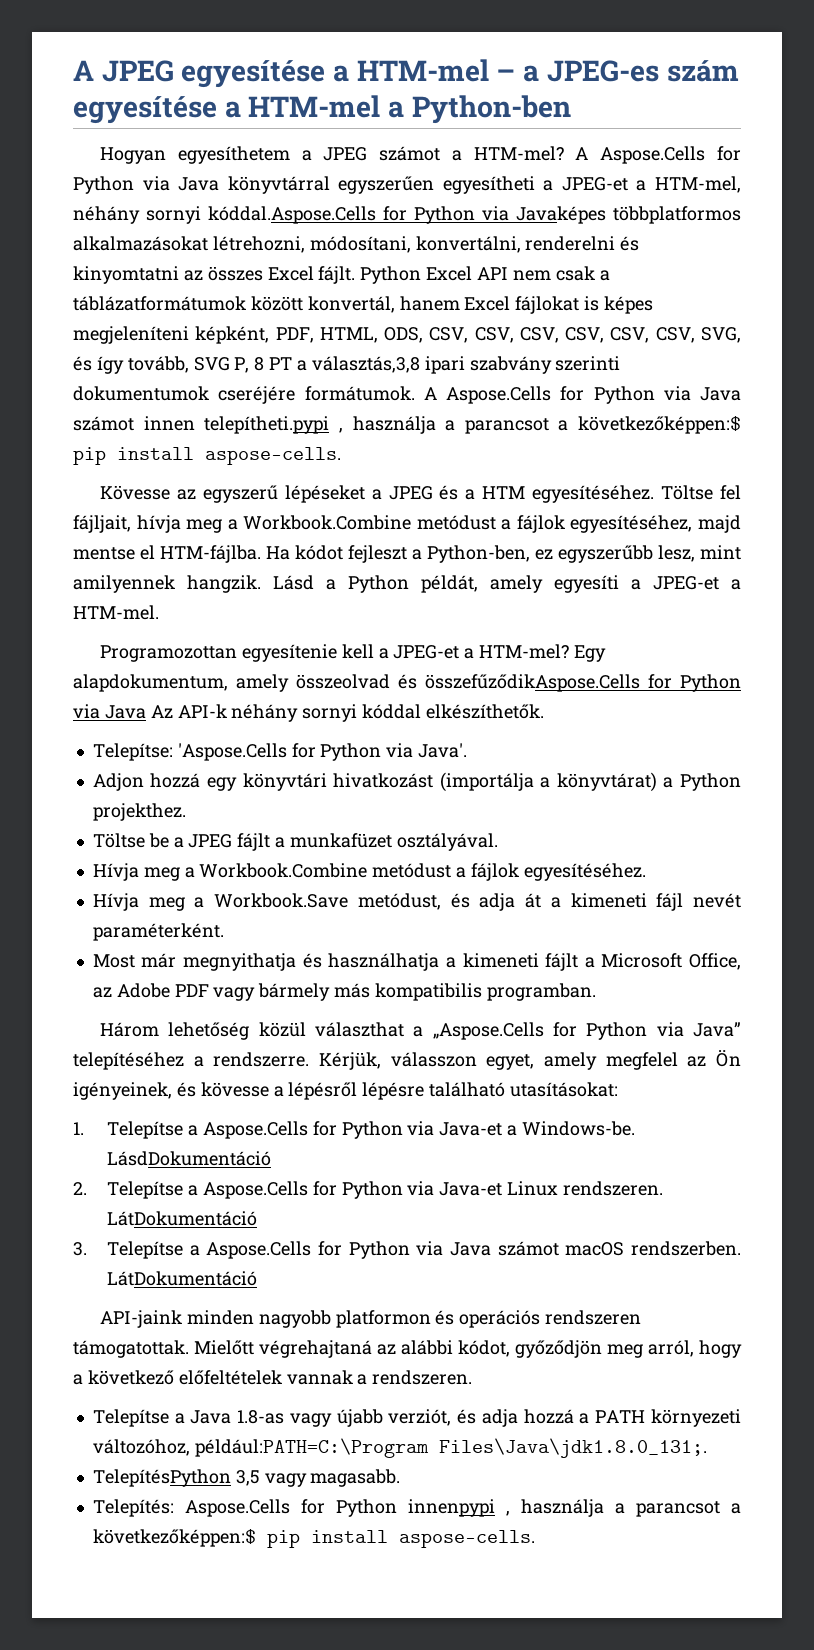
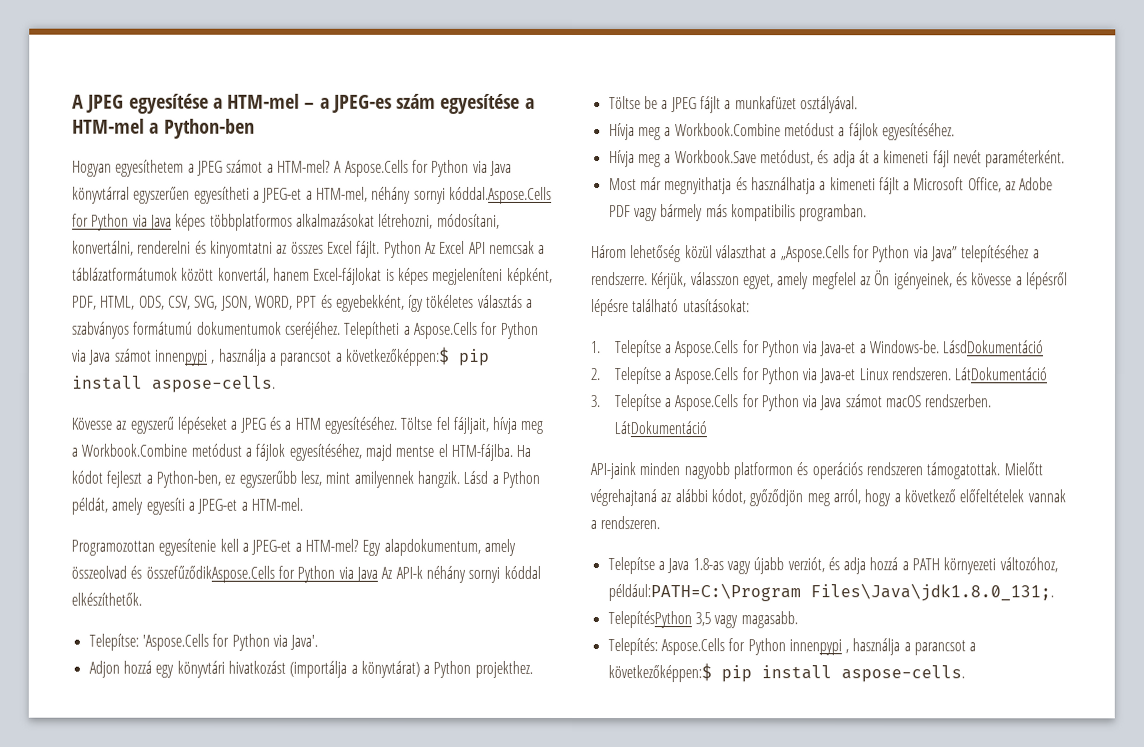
- A Aspose.Cells for Python via Java könyvtárral egyszerűen egyesítheti a JPEG-et a HTM-mel, néhány sornyi kóddal.Aspose.Cells for Python via Javaképes többplatformos alkalmazásokat létrehozni, módosítani, konvertálni, renderelni és kinyomtatni az összes Excel fájlt.
+ A Aspose.Cells for Python via Java könyvtárral egyszerűen egyesítheti a JPEG-et a HTM-mel, néhány sornyi kóddal.Aspose.Cells for Python via Java képes többplatformos alkalmazásokat létrehozni, módosítani, konvertálni, renderelni és kinyomtatni az összes Excel fájlt.
- Python Excel API nem csak a táblázatformátumok között konvertál, hanem Excel fájlokat is képes megjeleníteni képként, PDF, HTML, ODS, CSV, CSV, CSV, CSV, CSV, CSV, SVG, és így tovább, SVG P, 8 PT a választás,3,8 ipari szabvány szerinti dokumentumok cseréjére formátumok. A Aspose.Cells for Python via Java számot innen telepítheti.pypi , használja a parancsot a következőképpen:$ pip install aspose-cells.
+ Python Az Excel API nemcsak a táblázatformátumok között konvertál, hanem Excel-fájlokat is képes megjeleníteni képként, PDF, HTML, ODS, CSV, SVG, JSON, WORD, PPT és egyebekként, így tökéletes választás a szabványos formátumú dokumentumok cseréjéhez. Telepítheti a Aspose.Cells for Python via Java számot innenpypi , használja a parancsot a következőképpen:$ pip install aspose-cells.

